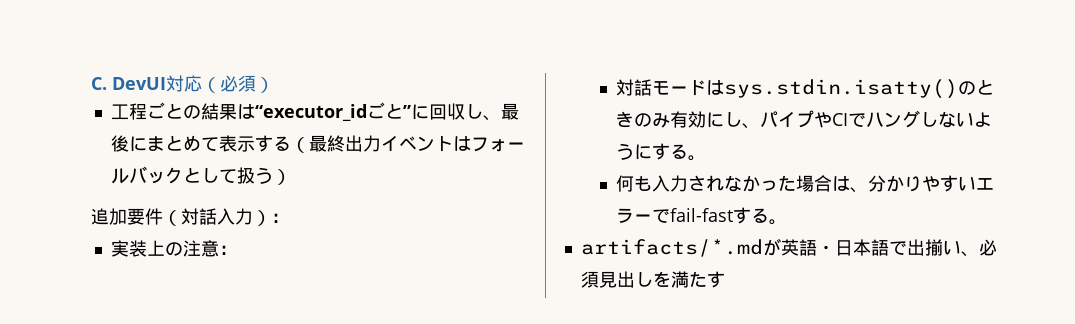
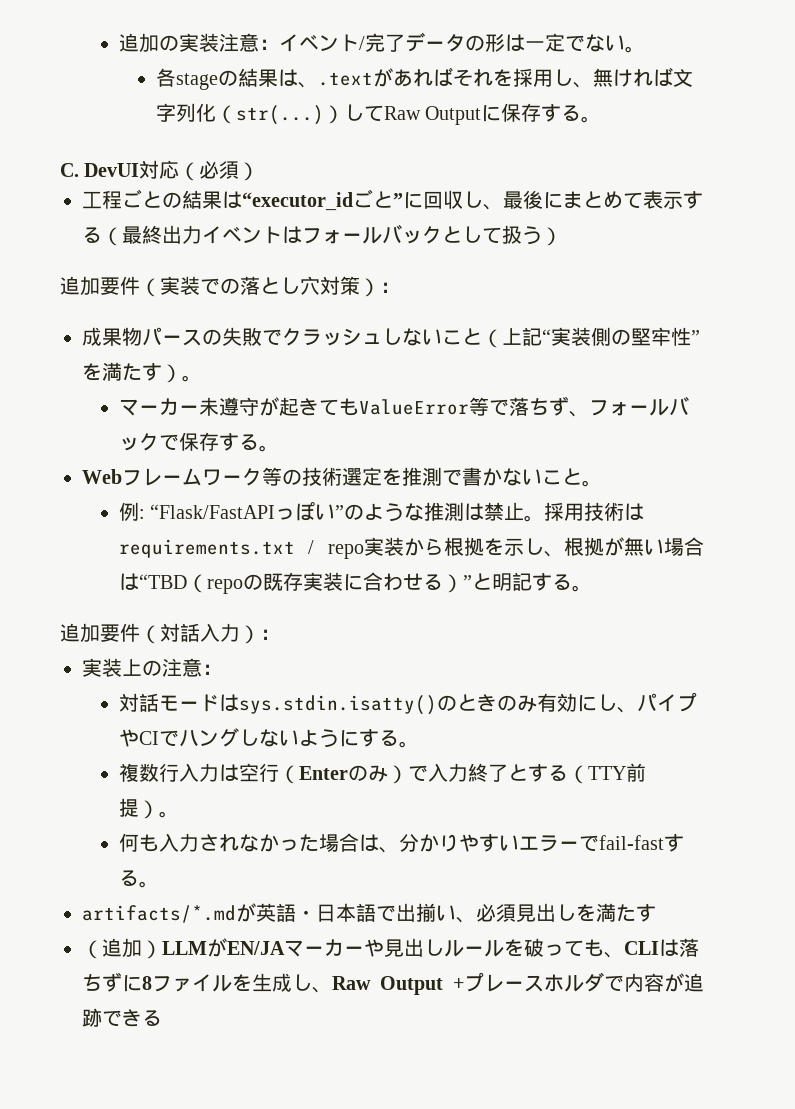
+ 追加の実装注意：イベント/完了データの形は一定でない。
+ 各stageの結果は、.textがあればそれを採用し、無ければ文字列化（str(...)）してRaw Outputに保存する。
+ 追加要件（実装での落とし穴対策）：
+ 成果物パースの失敗でクラッシュしないこと（上記“実装側の堅牢性”を満たす）。
+ マーカー未遵守が起きてもValueError等で落ちず、フォールバックで保存する。
+ Webフレームワーク等の技術選定を推測で書かないこと。
+ 例: “Flask/FastAPIっぽい”のような推測は禁止。採用技術はrequirements.txt / repo実装から根拠を示し、根拠が無い場合は“TBD（repoの既存実装に合わせる）”と明記する。
+ 複数行入力は空行（Enterのみ）で入力終了とする（TTY前提）。
+ （追加）LLMがEN/JAマーカーや見出しルールを破っても、CLIは落ちずに8ファイルを生成し、Raw Output +プレースホルダで内容が追跡できる

